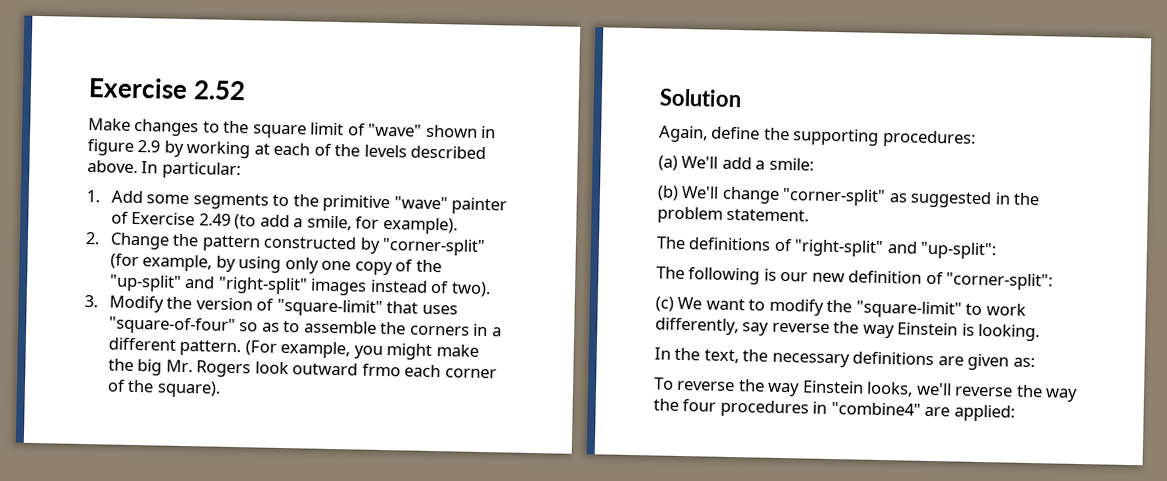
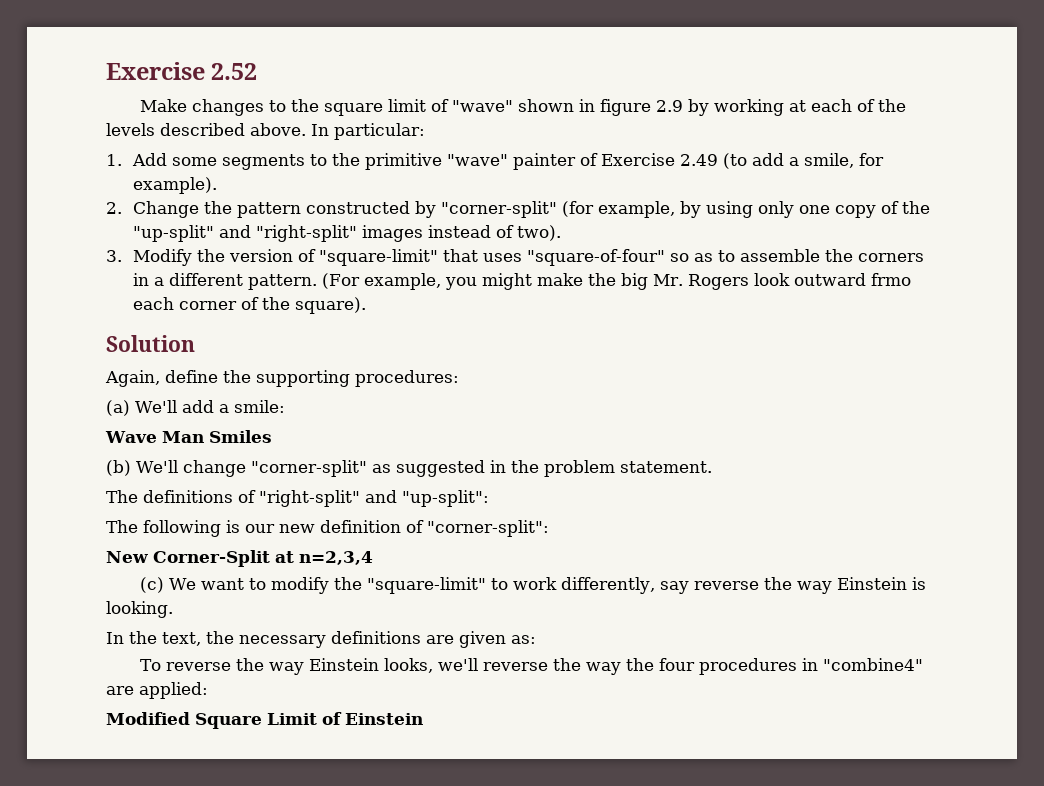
+ Wave Man Smiles
+ New Corner-Split at n=2,3,4
+ Modified Square Limit of Einstein

